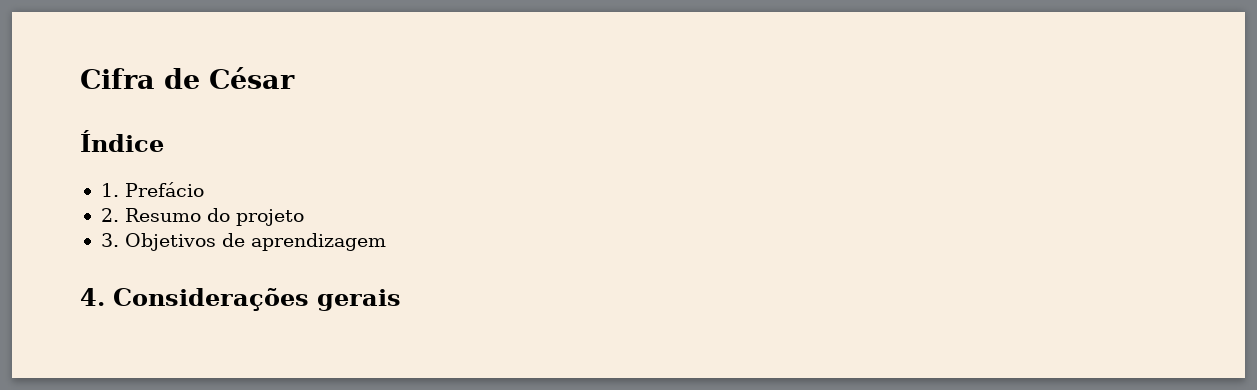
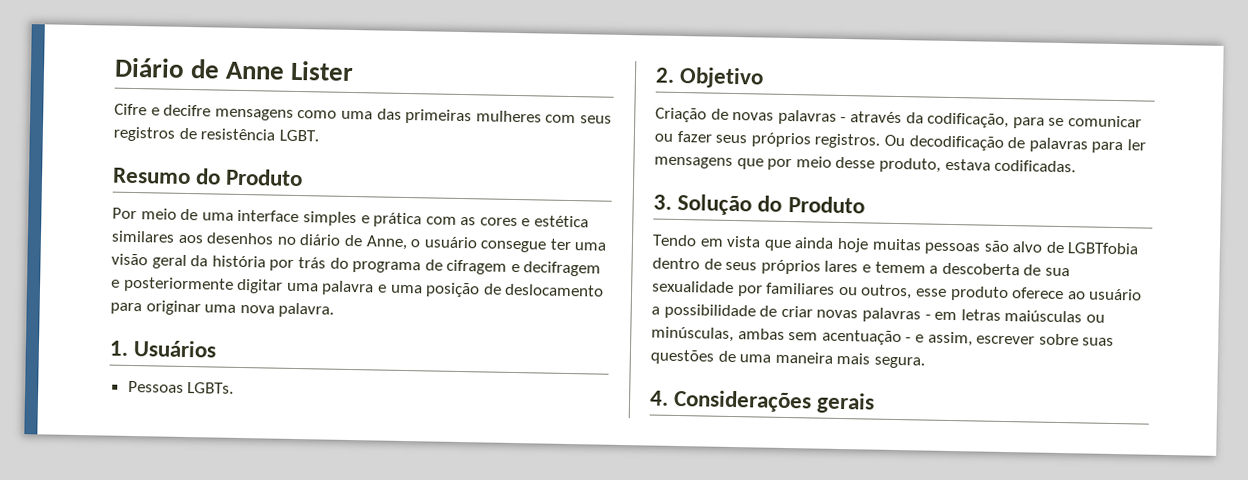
- Cifra de César
- Índice
- 1. Prefácio
- 2. Resumo do projeto
- 3. Objetivos de aprendizagem
+ Diário de Anne Lister
+ Cifre e decifre mensagens como uma das primeiras mulheres com seus registros de resistência LGBT.
+ Resumo do Produto
+ Por meio de uma interface simples e prática com as cores e estética similares aos desenhos no diário de Anne, o usuário consegue ter uma visão geral da história por trás do programa de cifragem e decifragem e posteriormente digitar uma palavra e uma posição de deslocamento para originar uma nova palavra.
+ 1. Usuários
+ Pessoas LGBTs.
+ 2. Objetivo
+ Criação de novas palavras - através da codificação, para se comunicar ou fazer seus próprios registros. Ou decodificação de palavras para ler mensagens que por meio desse produto, estava codificadas.
+ 3. Solução do Produto
+ Tendo em vista que ainda hoje muitas pessoas são alvo de LGBTfobia dentro de seus próprios lares e temem a descoberta de sua sexualidade por familiares ou outros, esse produto oferece ao usuário a possibilidade de criar novas palavras - em letras maiúsculas ou minúsculas, ambas sem acentuação - e assim, escrever sobre suas questões de uma maneira mais segura.

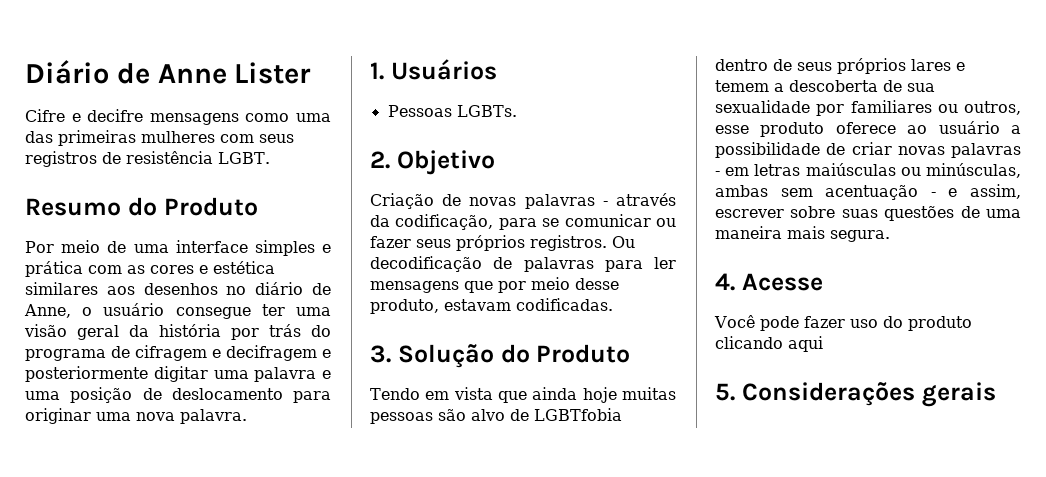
- Ou decodificação de palavras para ler mensagens que por meio desse produto, estava codificadas.
+ Ou decodificação de palavras para ler mensagens que por meio desse produto, estavam codificadas.
- 4. Considerações gerais
+ 4. Acesse
+ Você pode fazer uso do produto clicando aqui
+ 5. Considerações gerais

